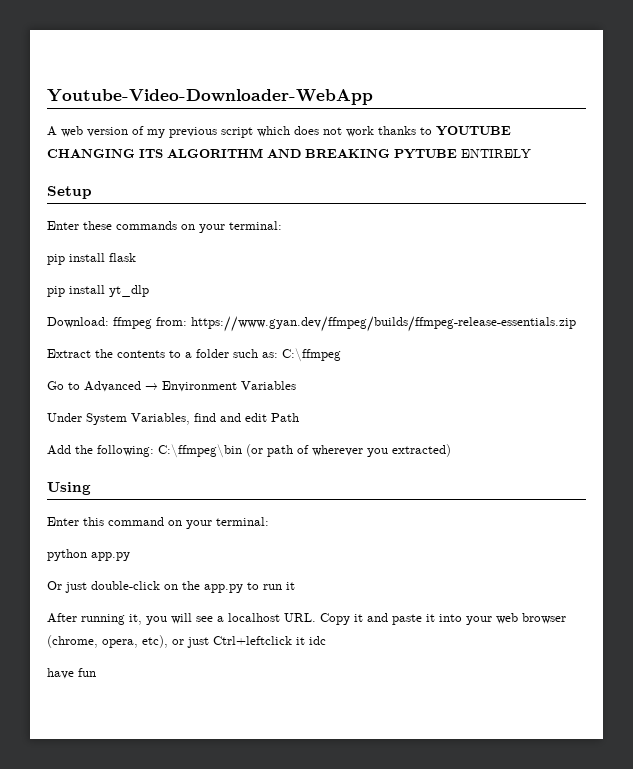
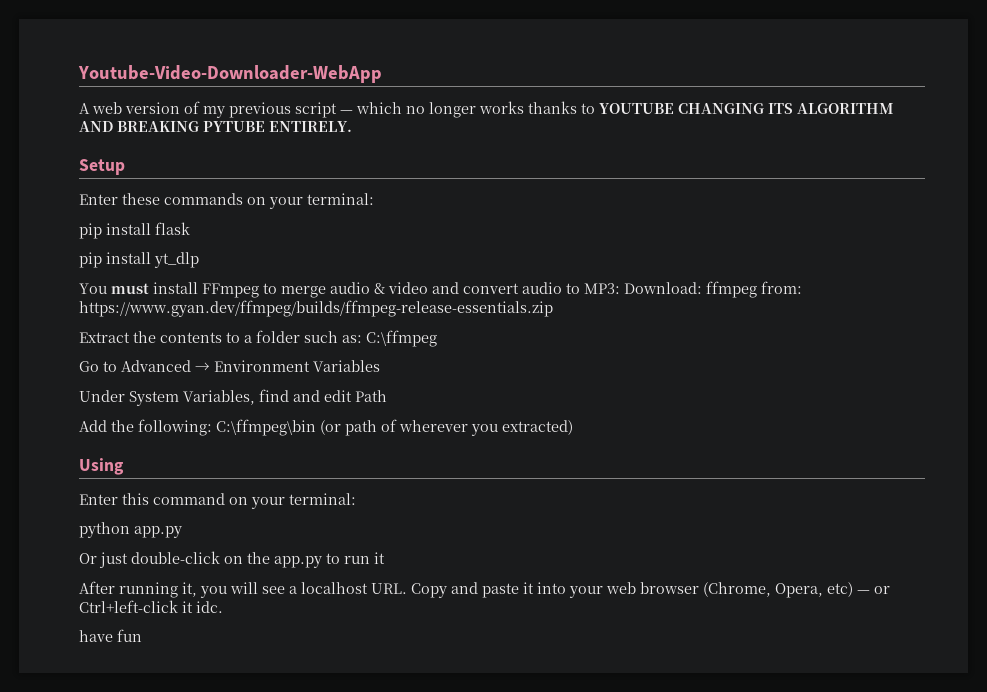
- A web version of my previous script which does not work thanks to YOUTUBE CHANGING ITS ALGORITHM AND BREAKING PYTUBE ENTIRELY
+ A web version of my previous script — which no longer works thanks to YOUTUBE CHANGING ITS ALGORITHM AND BREAKING PYTUBE ENTIRELY.
- Download: ffmpeg from: https://www.gyan.dev/ffmpeg/builds/ffmpeg-release-essentials.zip
+ You must install FFmpeg to merge audio & video and convert audio to MP3: Download: ffmpeg from: https://www.gyan.dev/ffmpeg/builds/ffmpeg-release-essentials.zip
- After running it, you will see a localhost URL. Copy it and paste it into your web browser (chrome, opera, etc), or just Ctrl+leftclick it idc
+ After running it, you will see a localhost URL. Copy and paste it into your web browser (Chrome, Opera, etc) — or Ctrl+left-click it idc.

